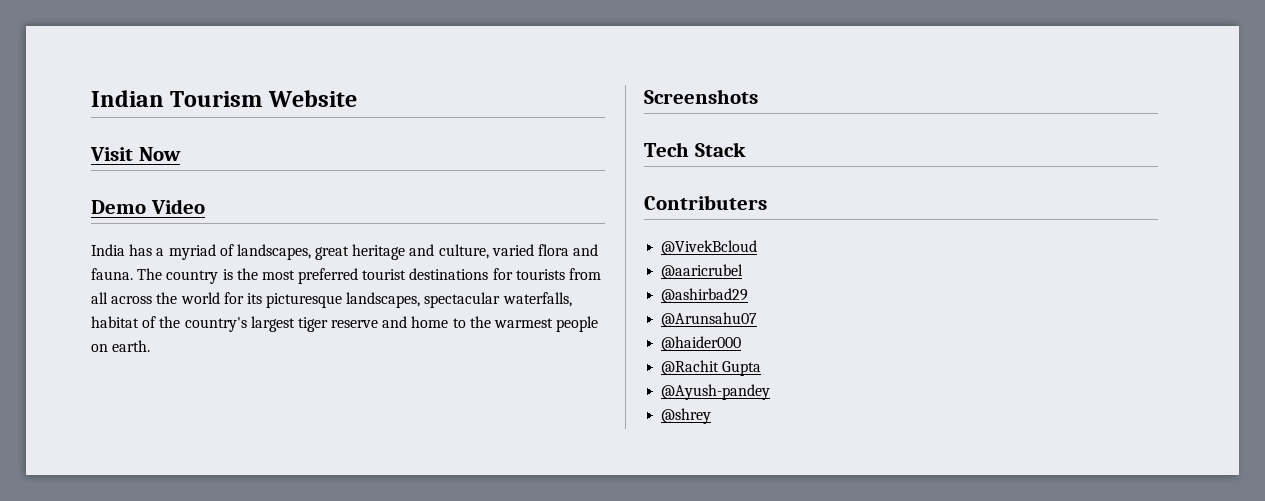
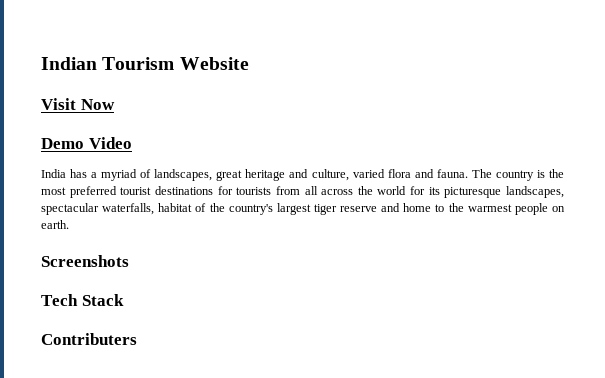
- @VivekBcloud
- @aaricrubel
- @ashirbad29
- @Arunsahu07
- @haider000
- @Rachit Gupta
- @Ayush-pandey
- @shrey

